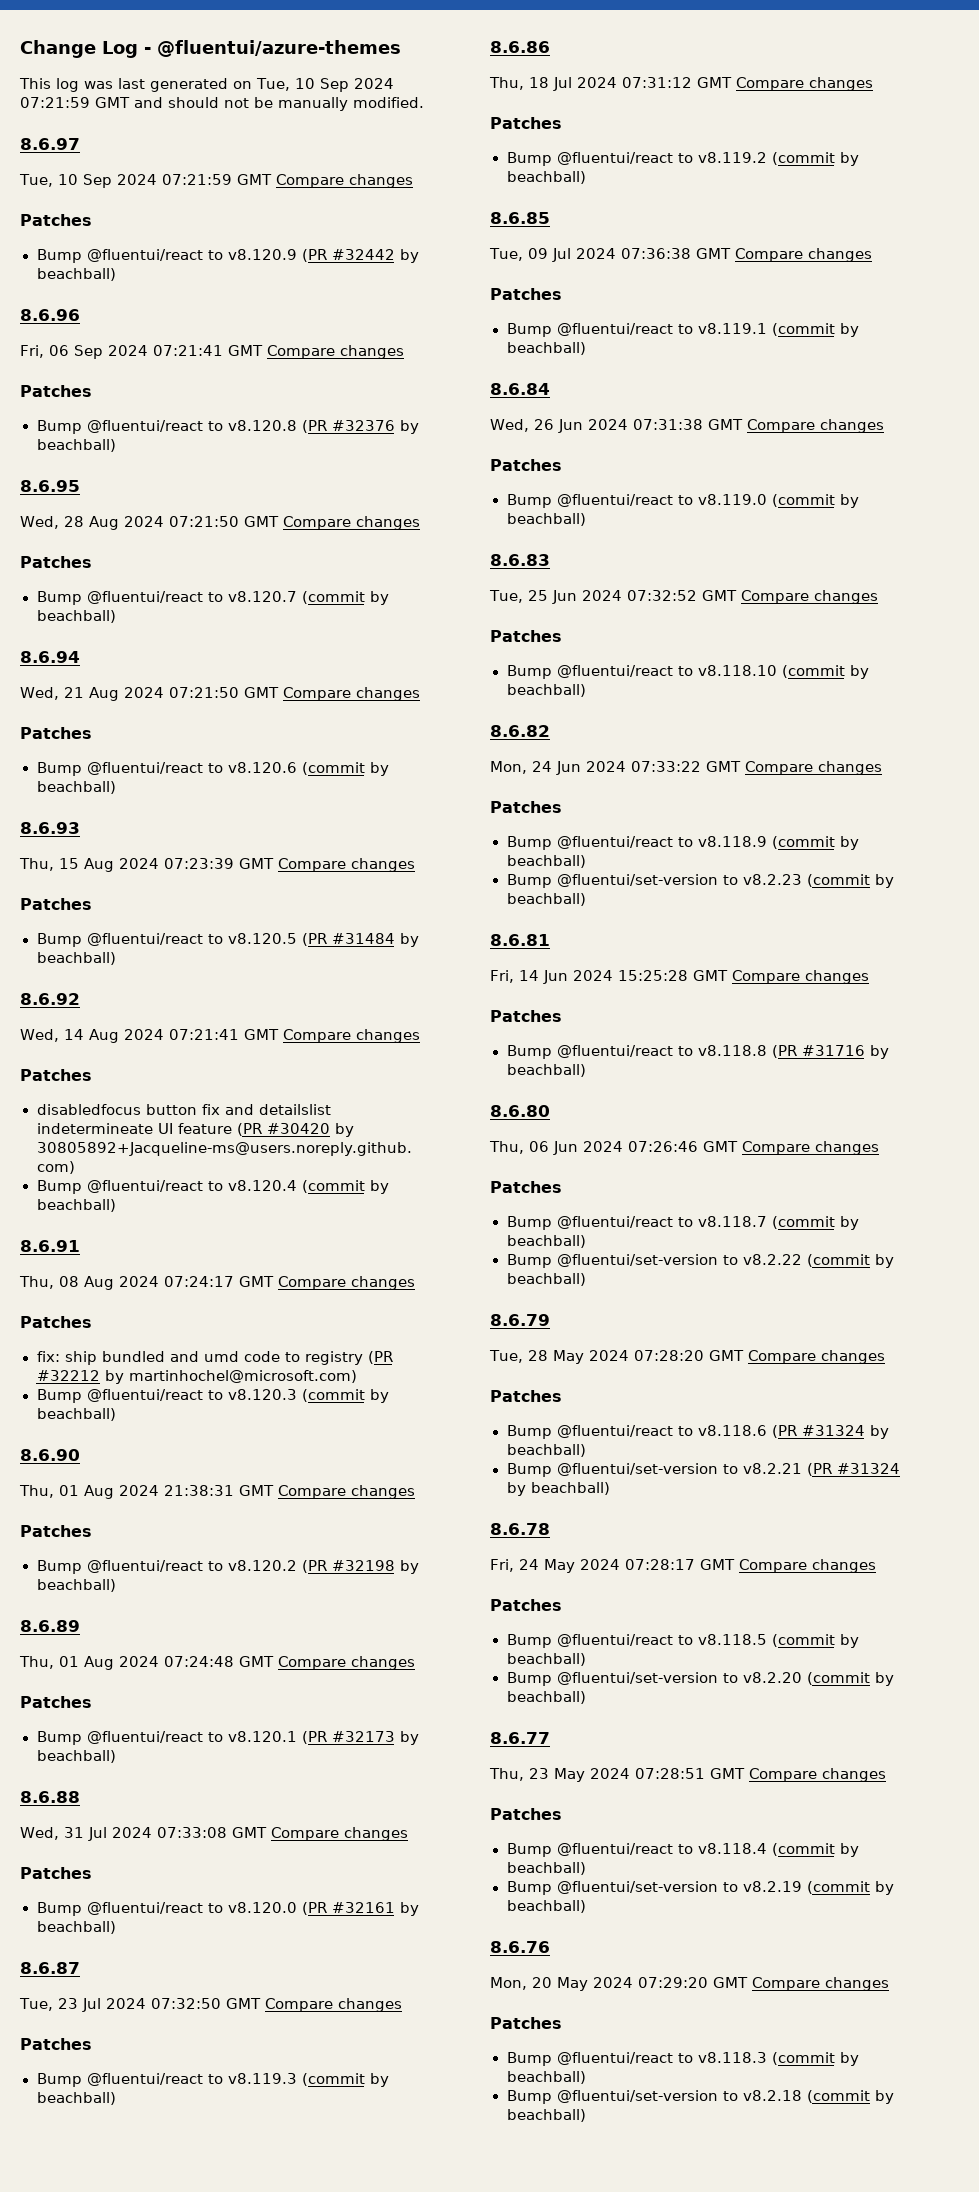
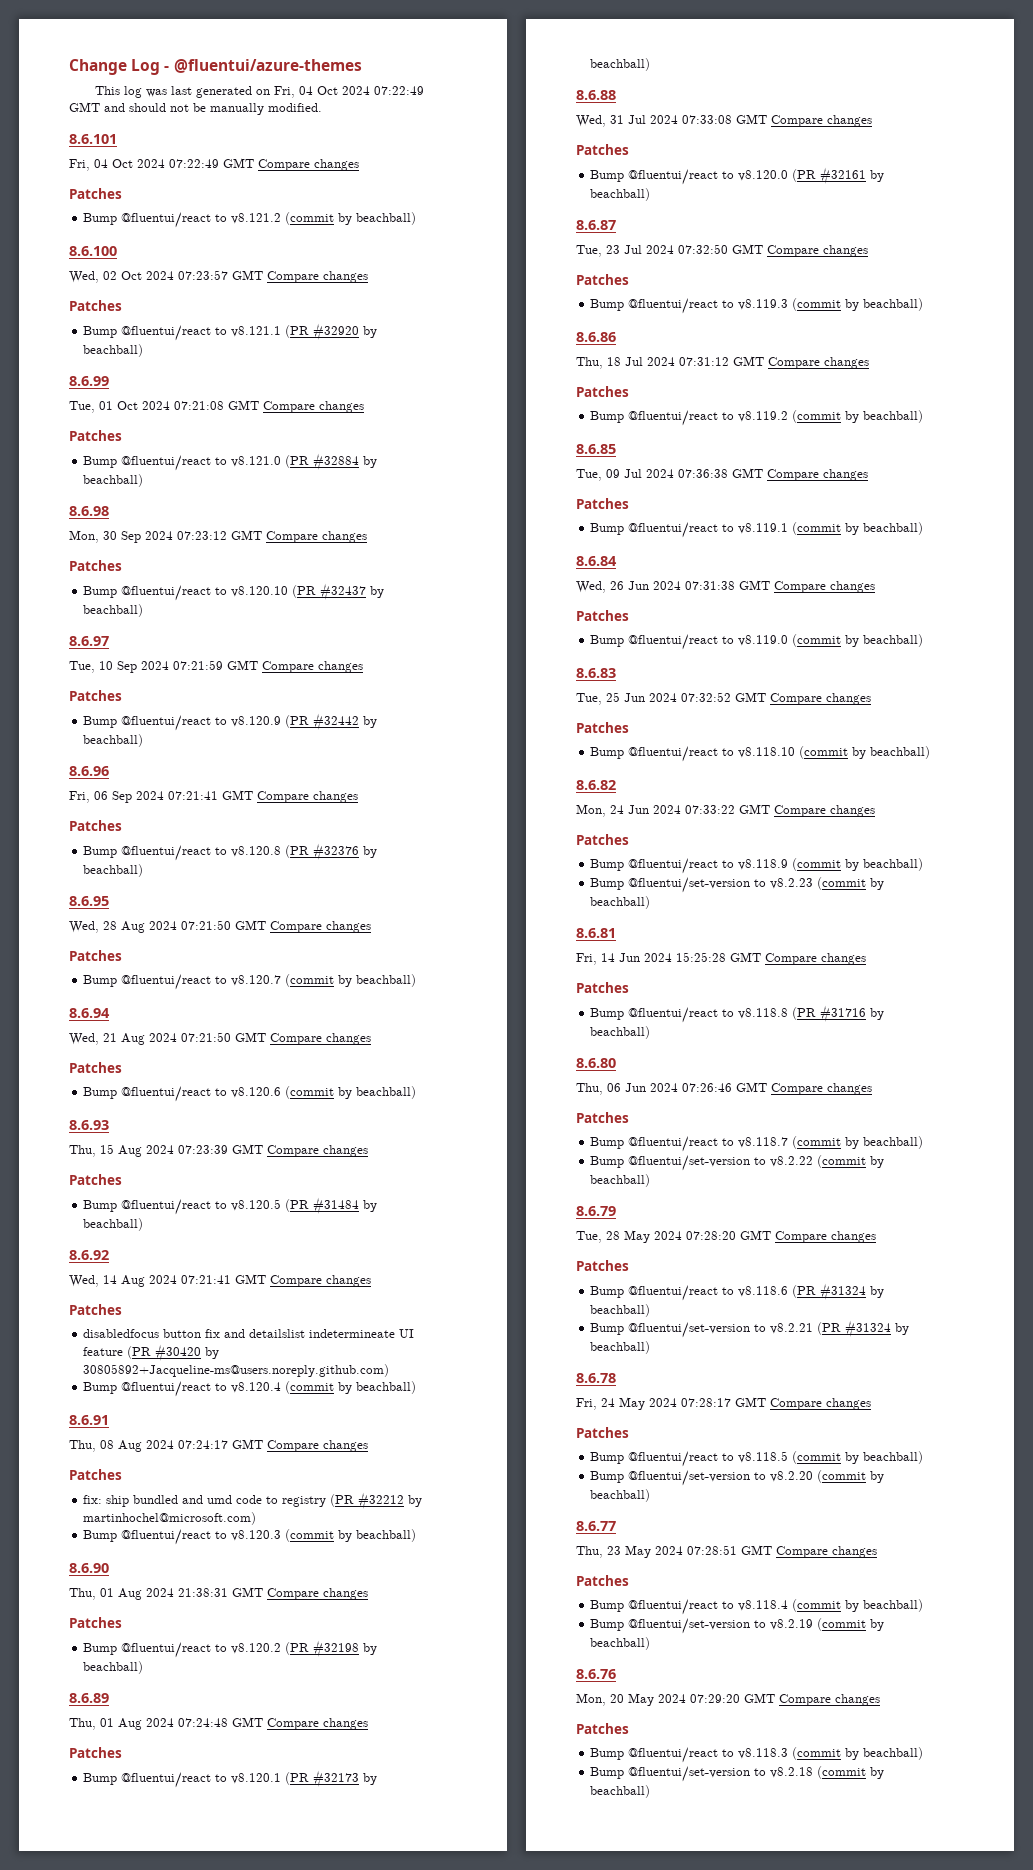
- This log was last generated on Tue, 10 Sep 2024 07:21:59 GMT and should not be manually modified.
+ This log was last generated on Fri, 04 Oct 2024 07:22:49 GMT and should not be manually modified.
+ 8.6.101
+ Fri, 04 Oct 2024 07:22:49 GMT Compare changes
+ Patches
+ Bump @fluentui/react to v8.121.2 (commit by beachball)
+ 8.6.100
+ Wed, 02 Oct 2024 07:23:57 GMT Compare changes
+ Patches
+ Bump @fluentui/react to v8.121.1 (PR #32920 by beachball)
+ 8.6.99
+ Tue, 01 Oct 2024 07:21:08 GMT Compare changes
+ Patches
+ Bump @fluentui/react to v8.121.0 (PR #32884 by beachball)
+ 8.6.98
+ Mon, 30 Sep 2024 07:23:12 GMT Compare changes
+ Patches
+ Bump @fluentui/react to v8.120.10 (PR #32437 by beachball)

